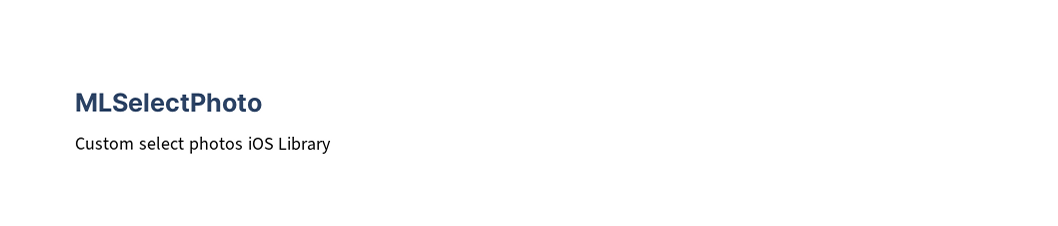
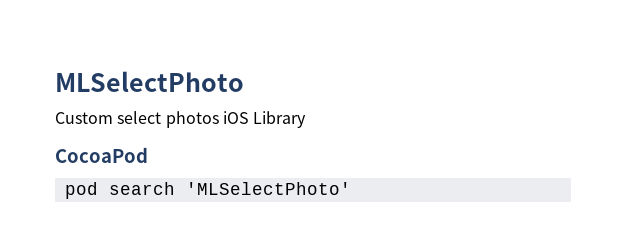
+ CocoaPod
+ pod search 'MLSelectPhoto'

